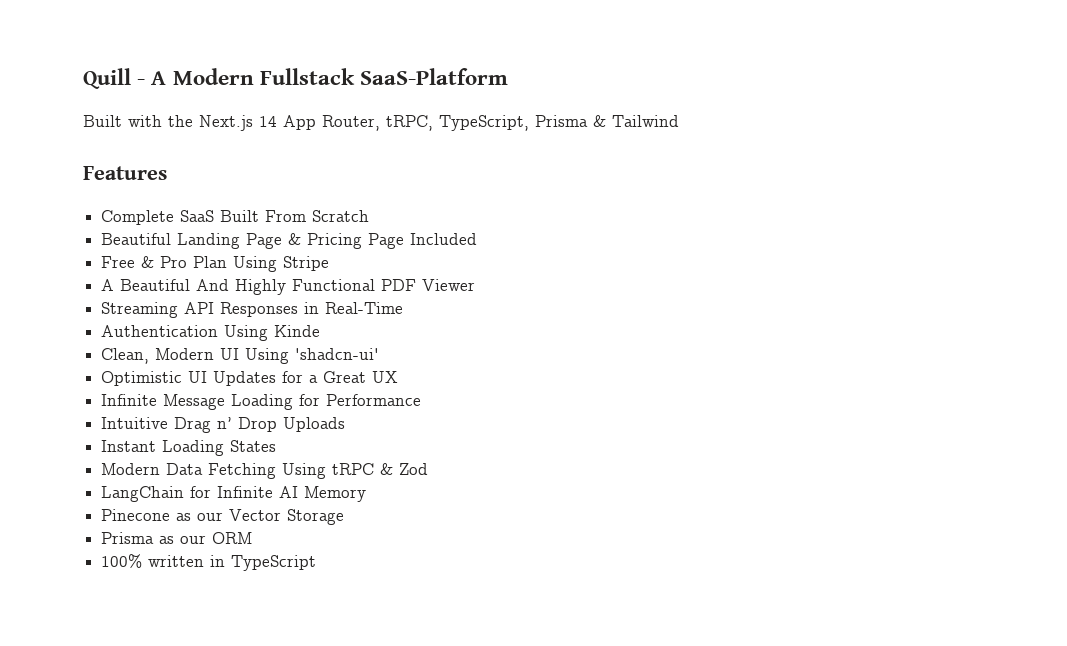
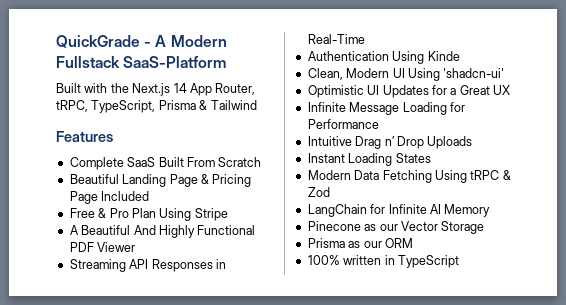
- Quill - A Modern Fullstack SaaS-Platform
+ QuickGrade - A Modern Fullstack SaaS-Platform

